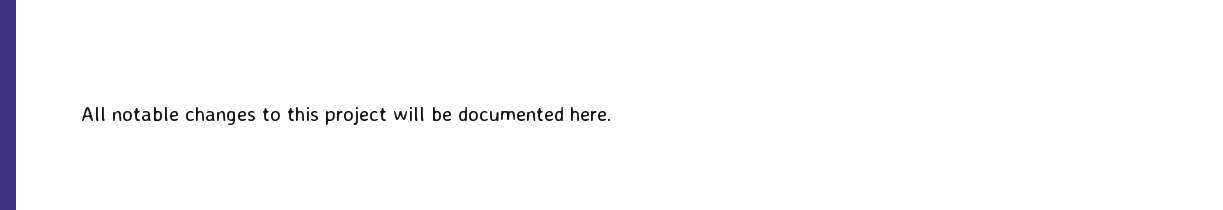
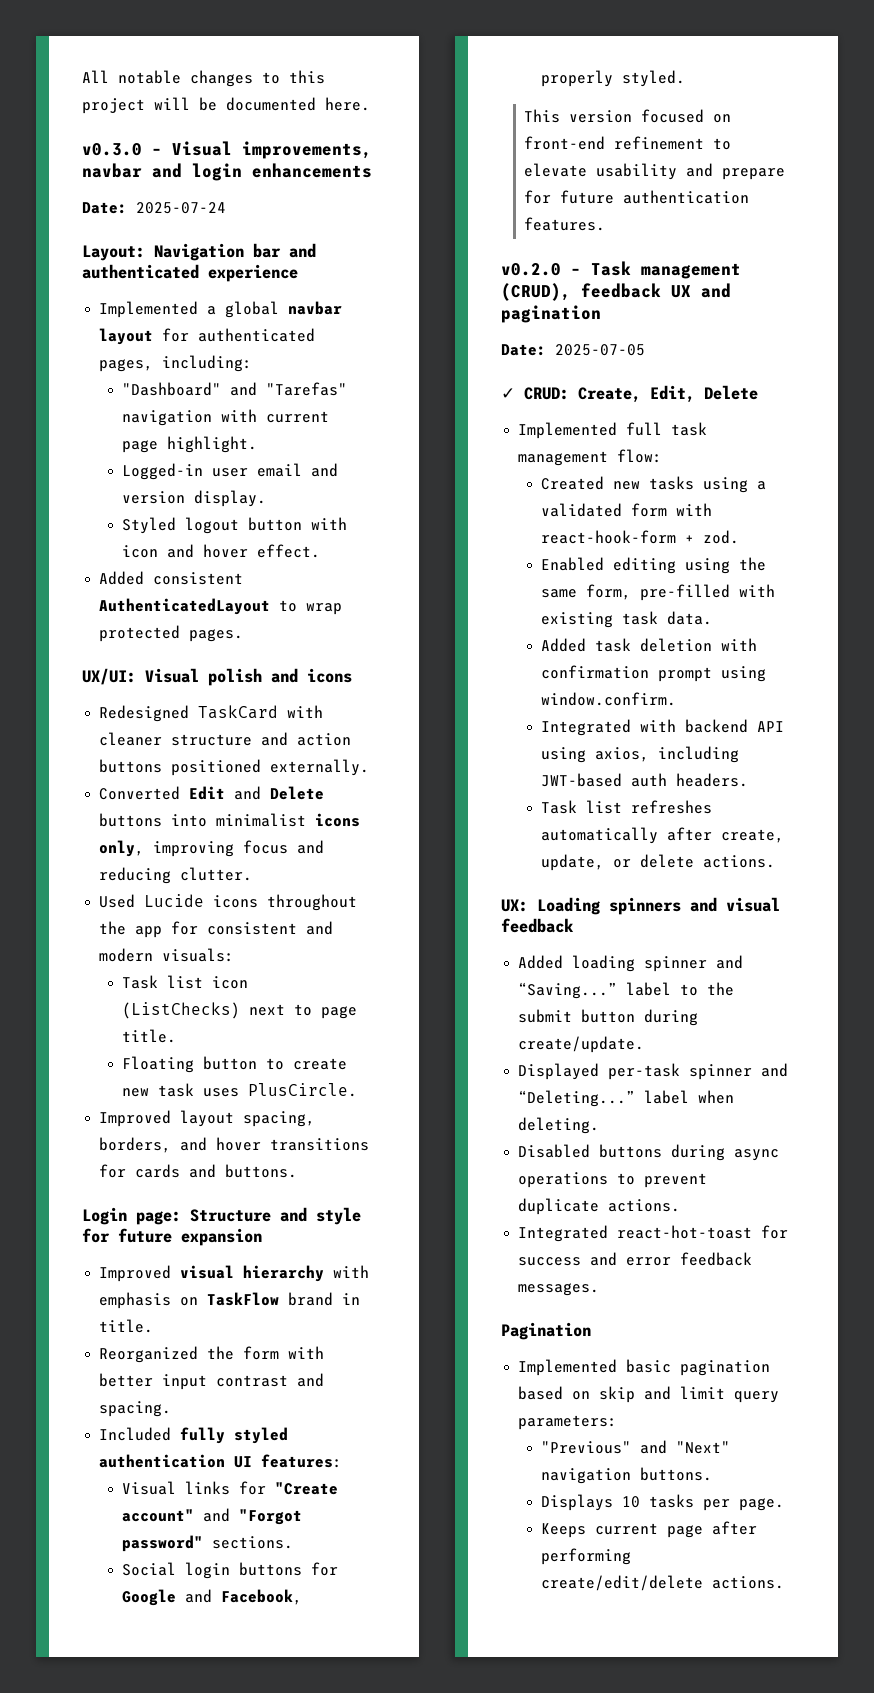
+ v0.3.0 – Visual improvements, navbar and login enhancements
+ Date: 2025-07-24
+ Layout: Navigation bar and authenticated experience
+ Implemented a global navbar layout for authenticated pages, including:
+ "Dashboard" and "Tarefas" navigation with current page highlight.
+ Logged-in user email and version display.
+ Styled logout button with icon and hover effect.
+ Added consistent AuthenticatedLayout to wrap protected pages.
+ UX/UI: Visual polish and icons
+ Redesigned TaskCard with cleaner structure and action buttons positioned externally.
+ Converted Edit and Delete buttons into minimalist icons only, improving focus and reducing clutter.
+ Used Lucide icons throughout the app for consistent and modern visuals:
+ Task list icon (ListChecks) next to page title.
+ Floating button to create new task uses PlusCircle.
+ Improved layout spacing, borders, and hover transitions for cards and buttons.
+ Login page: Structure and style for future expansion
+ Improved visual hierarchy with emphasis on TaskFlow brand in title.
+ Reorganized the form with better input contrast and spacing.
+ Included fully styled authentication UI features:
+ Visual links for "Create account" and "Forgot password" sections.
+ Social login buttons for Google and Facebook, properly styled.
+ This version focused on front-end refinement to elevate usability and prepare for future authentication features.
+ v0.2.0 – Task management (CRUD), feedback UX and pagination
+ Date: 2025-07-05
+ ✓ CRUD: Create, Edit, Delete
+ Implemented full task management flow:
+ Created new tasks using a validated form with react-hook-form + zod.
+ Enabled editing using the same form, pre-filled with existing task data.
+ Added task deletion with confirmation prompt using window.confirm.
+ Integrated with backend API using axios, including JWT-based auth headers.
+ Task list refreshes automatically after create, update, or delete actions.
+ UX: Loading spinners and visual feedback
+ Added loading spinner and “Saving...” label to the submit button during create/update.
+ Displayed per-task spinner and “Deleting...” label when deleting.
+ Disabled buttons during async operations to prevent duplicate actions.
+ Integrated react-hot-toast for success and error feedback messages.
+ Pagination
+ Implemented basic pagination based on skip and limit query parameters:
+ "Previous" and "Next" navigation buttons.
+ Displays 10 tasks per page.
+ Keeps current page after performing create/edit/delete actions.

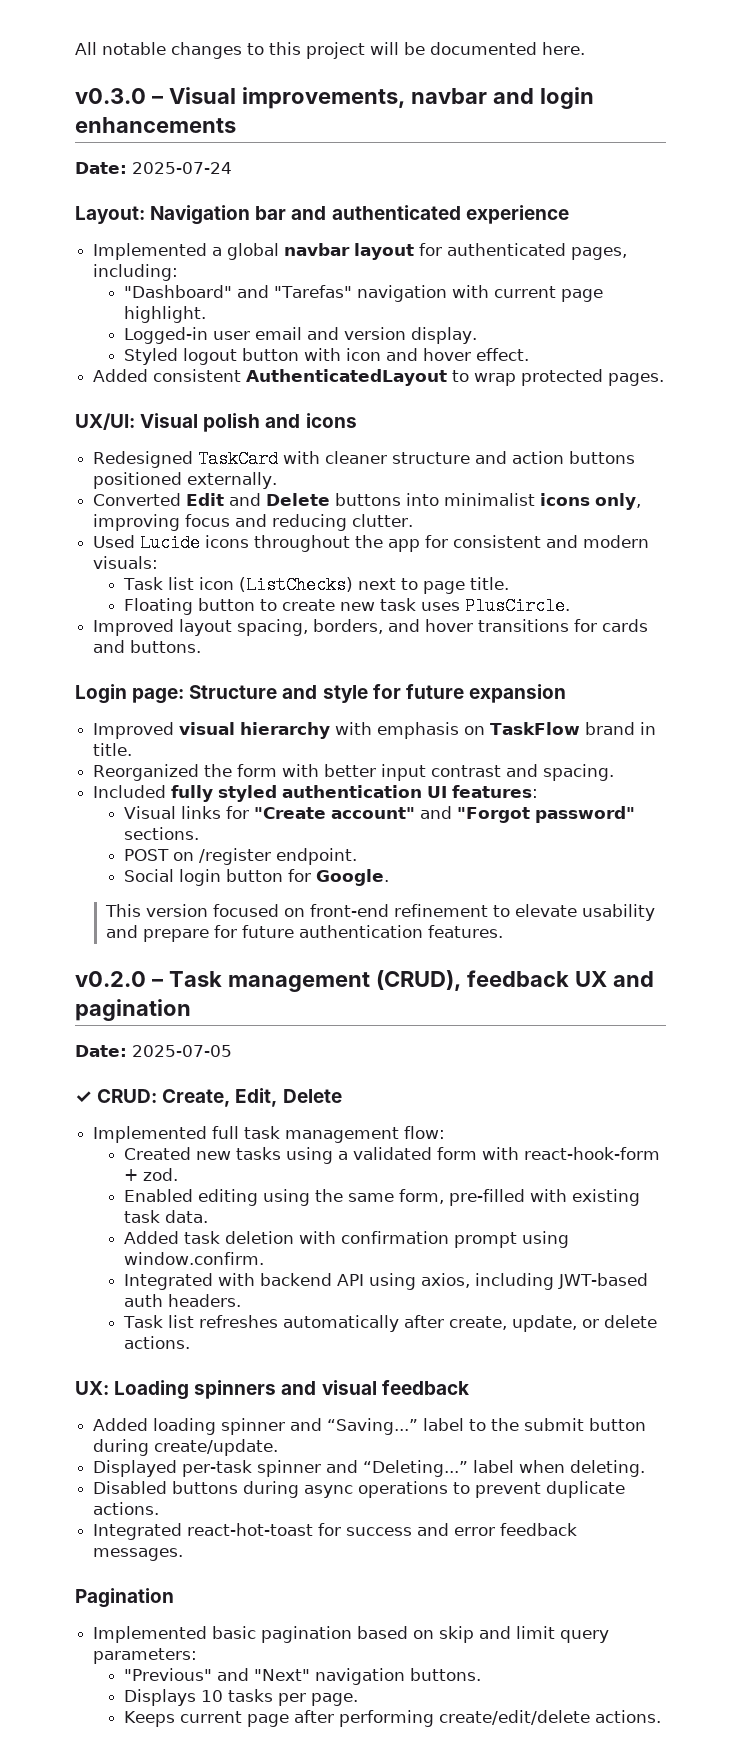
- Social login buttons for Google and Facebook, properly styled.
+ POST on /register endpoint.
+ Social login button for Google.

